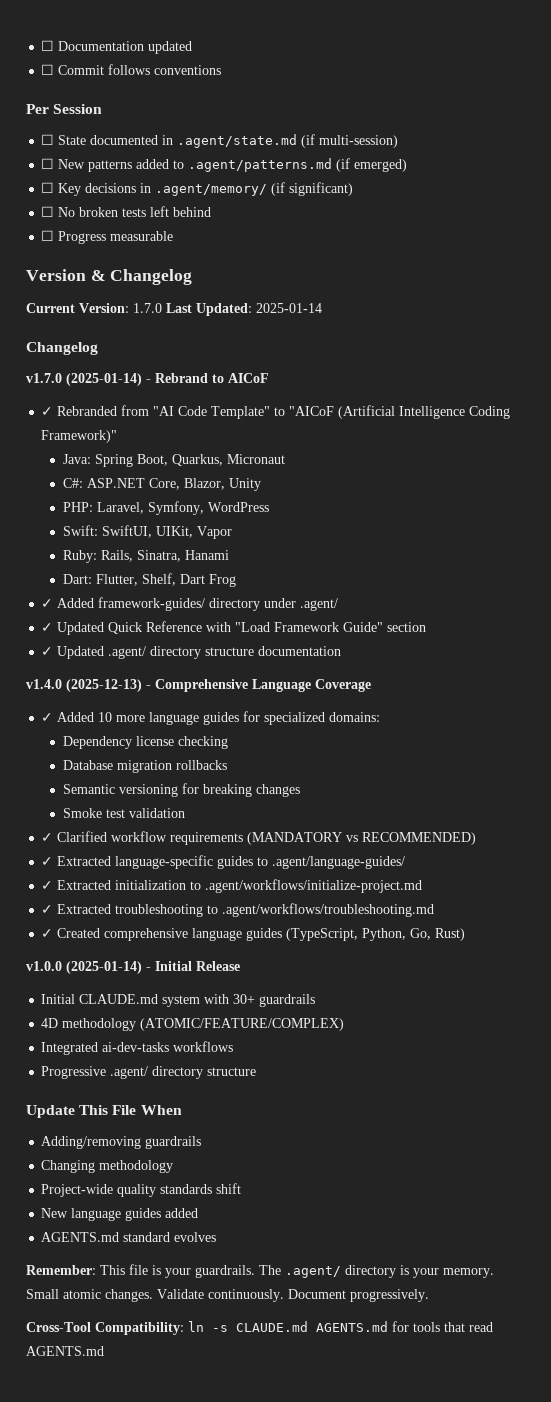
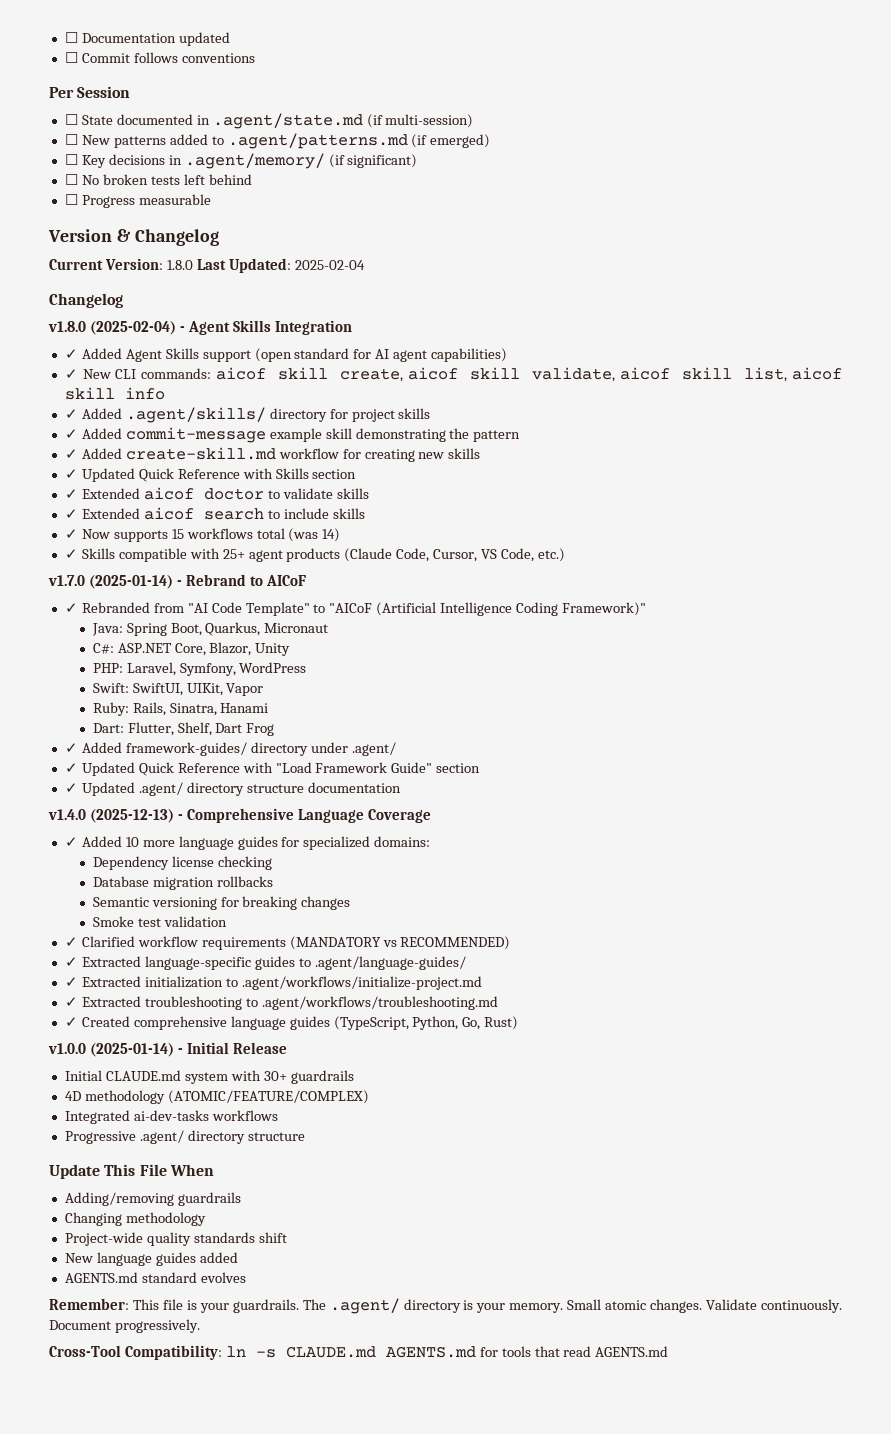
- Current Version: 1.7.0 Last Updated: 2025-01-14
+ Current Version: 1.8.0 Last Updated: 2025-02-04
  Changelog
+ v1.8.0 (2025-02-04) - Agent Skills Integration
+ ✓ Added Agent Skills support (open standard for AI agent capabilities)
+ ✓ New CLI commands: aicof skill create, aicof skill validate, aicof skill list, aicof skill info
+ ✓ Added .agent/skills/ directory for project skills
+ ✓ Added commit-message example skill demonstrating the pattern
+ ✓ Added create-skill.md workflow for creating new skills
+ ✓ Updated Quick Reference with Skills section
+ ✓ Extended aicof doctor to validate skills
+ ✓ Extended aicof search to include skills
+ ✓ Now supports 15 workflows total (was 14)
+ ✓ Skills compatible with 25+ agent products (Claude Code, Cursor, VS Code, etc.)

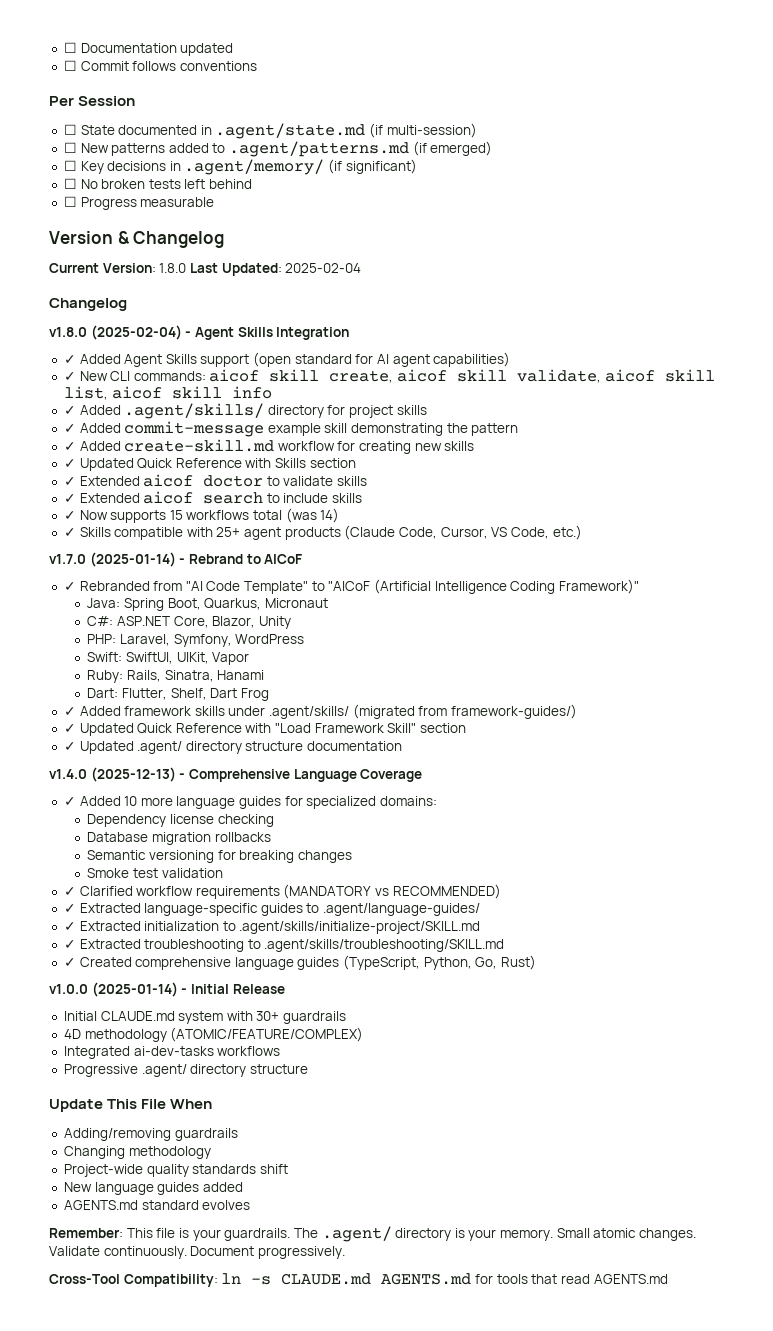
- ✓ Added framework-guides/ directory under .agent/
+ ✓ Added framework skills under .agent/skills/ (migrated from framework-guides/)
- ✓ Updated Quick Reference with "Load Framework Guide" section
+ ✓ Updated Quick Reference with "Load Framework Skill" section
- ✓ Extracted initialization to .agent/workflows/initialize-project.md
+ ✓ Extracted initialization to .agent/skills/initialize-project/SKILL.md
- ✓ Extracted troubleshooting to .agent/workflows/troubleshooting.md
+ ✓ Extracted troubleshooting to .agent/skills/troubleshooting/SKILL.md

